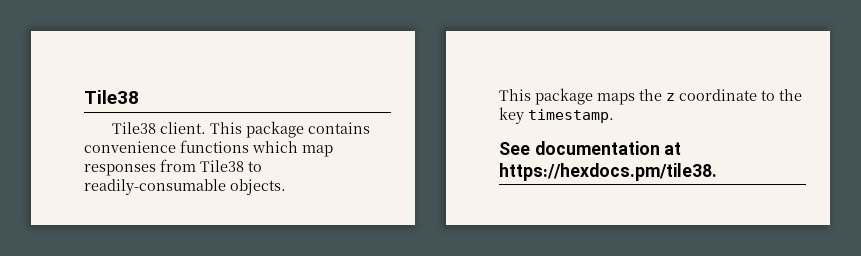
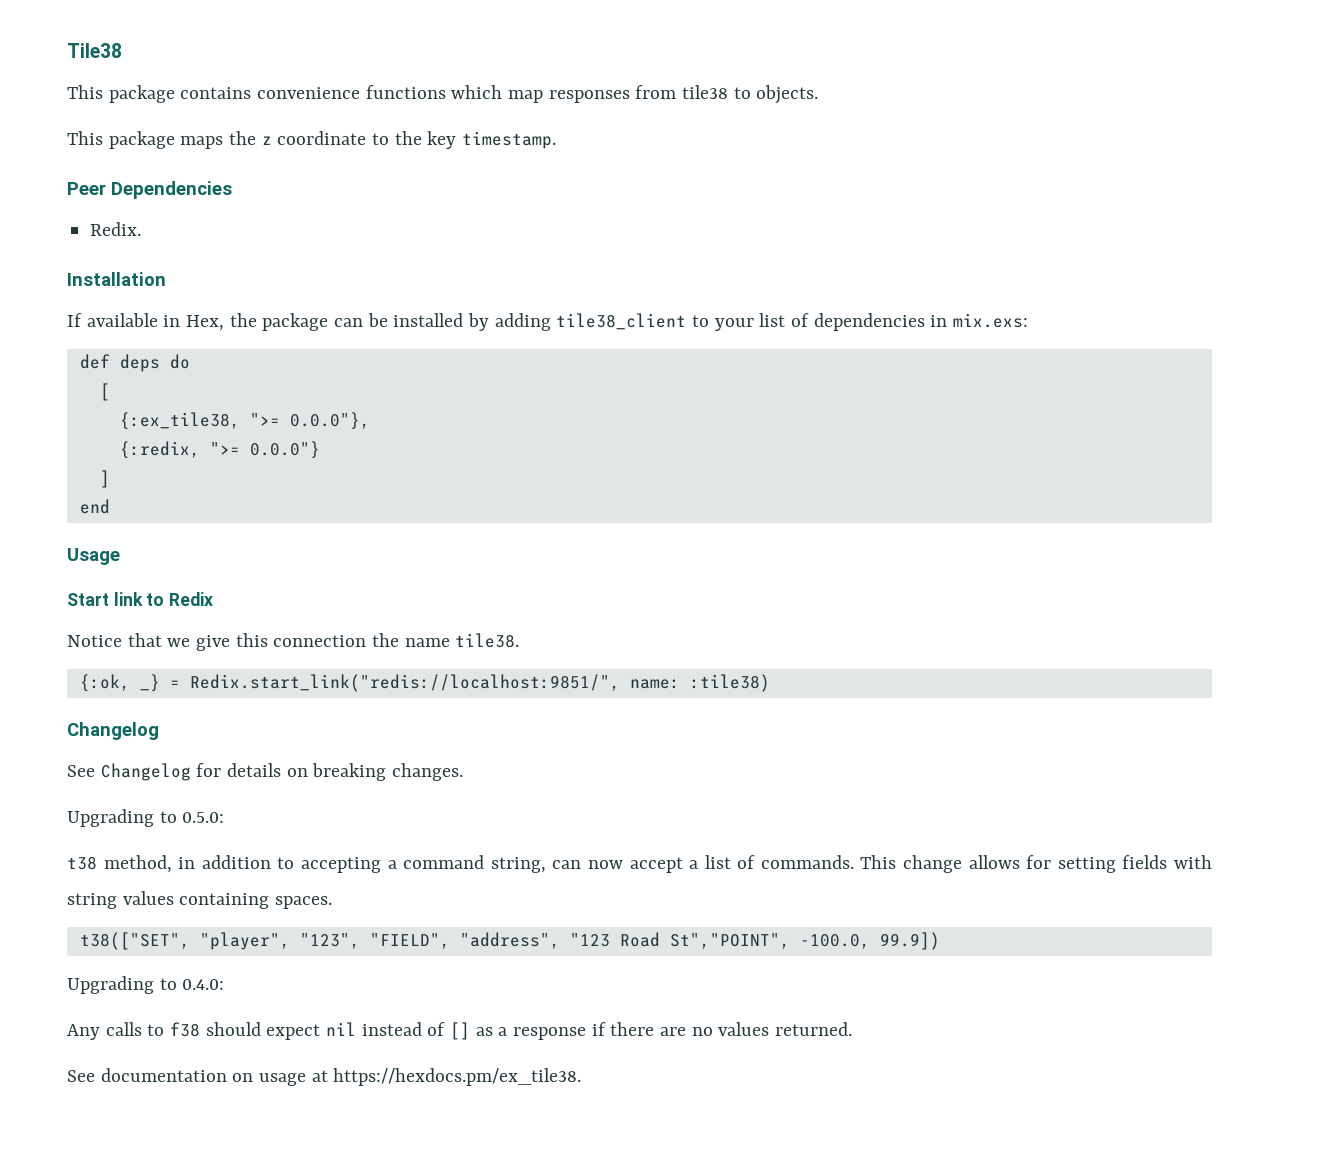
- Tile38 client. This package contains convenience functions which map responses from Tile38 to readily-consumable objects.
+ This package contains convenience functions which map responses from tile38 to objects.
- See documentation at https://hexdocs.pm/tile38.
+ Peer Dependencies
+ Redix.
+ Installation
+ If available in Hex, the package can be installed by adding tile38_client to your list of dependencies in mix.exs:
+ def deps do
+ [
+ {:ex_tile38, ">= 0.0.0"},
+ {:redix, ">= 0.0.0"}
+ ]
+ end
+ Usage
+ Start link to Redix
+ Notice that we give this connection the name tile38.
+ {:ok, _} = Redix.start_link("redis://localhost:9851/", name: :tile38)
+ Changelog
+ See Changelog for details on breaking changes.
+ Upgrading to 0.5.0:
+ t38 method, in addition to accepting a command string, can now accept a list of commands. This change allows for setting fields with string values containing spaces.
+ t38(["SET", "player", "123", "FIELD", "address", "123 Road St","POINT", -100.0, 99.9])
+ Upgrading to 0.4.0:
+ Any calls to f38 should expect nil instead of [] as a response if there are no values returned.
+ See documentation on usage at https://hexdocs.pm/ex_tile38.

